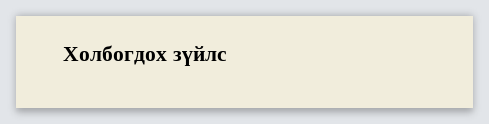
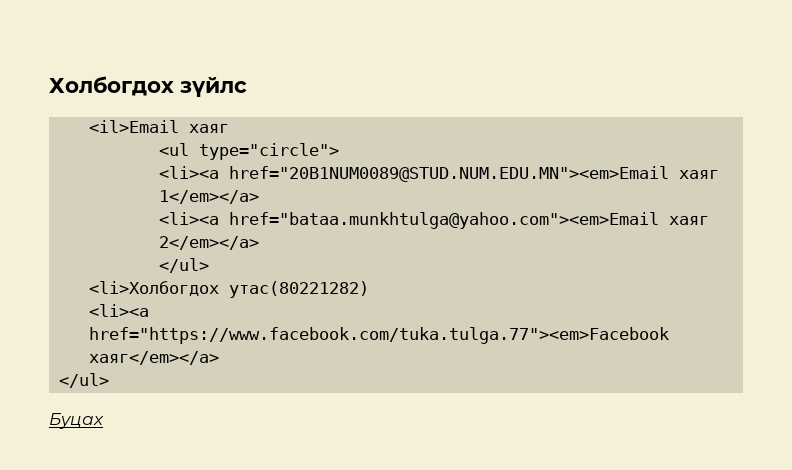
+ <il>Email хаяг
+ <ul type="circle">
+ <li><a href="20B1NUM0089@STUD.NUM.EDU.MN"><em>Email хаяг 1</em></a>
+ <li><a href="bataa.munkhtulga@yahoo.com"><em>Email хаяг 2</em></a>
+ </ul>
+ <li>Холбогдох утас(80221282)
+ <li><a href="https://www.facebook.com/tuka.tulga.77"><em>Facebook хаяг</em></a>
+ </ul>
+ Буцах

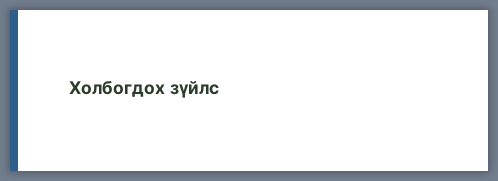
- <il>Email хаяг
- <ul type="circle">
- <li><a href="20B1NUM0089@STUD.NUM.EDU.MN"><em>Email хаяг 1</em></a>
- <li><a href="bataa.munkhtulga@yahoo.com"><em>Email хаяг 2</em></a>
- </ul>
- <li>Холбогдох утас(80221282)
- <li><a href="https://www.facebook.com/tuka.tulga.77"><em>Facebook хаяг</em></a>
- </ul>
- Буцах

